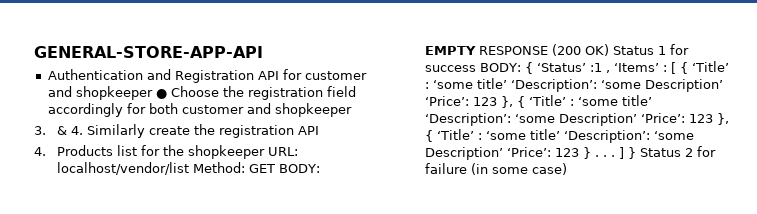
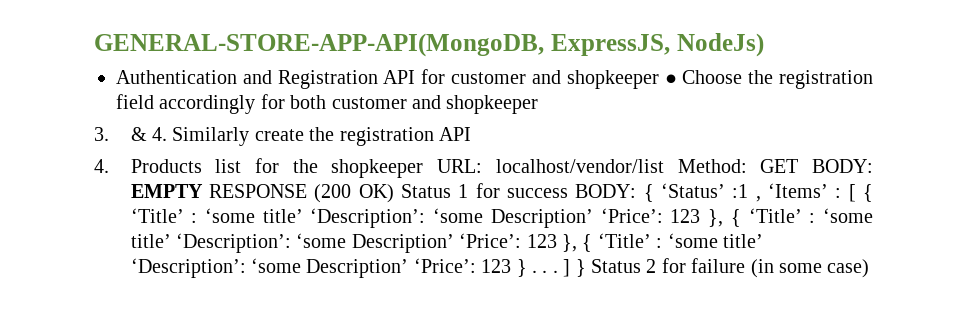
- GENERAL-STORE-APP-API
+ GENERAL-STORE-APP-API(MongoDB, ExpressJS, NodeJs)

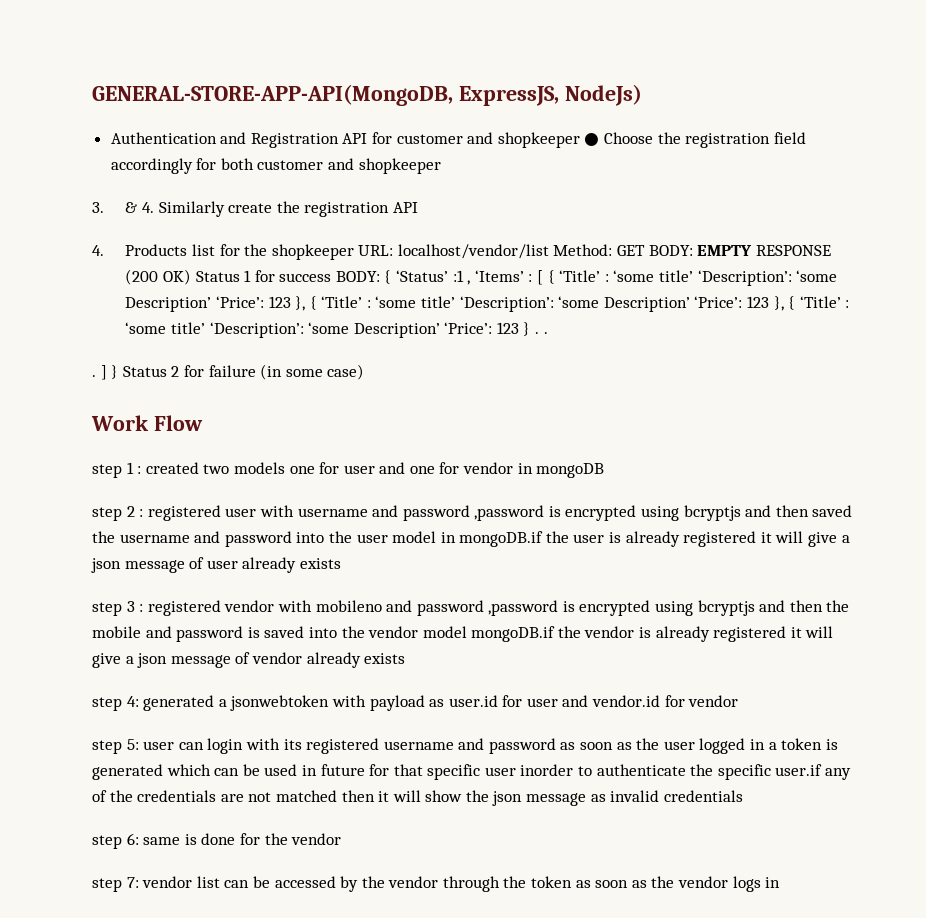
- 123 } . . . ] } Status 2 for failure (in some case)
+ 123 } . .
+ . ] } Status 2 for failure (in some case)
+ Work Flow
+ step 1 : created two models one for user and one for vendor in mongoDB
+ step 2 : registered user with username and password ,password is encrypted using bcryptjs and then saved the username and password into the user model in mongoDB.if the user is already registered it will give a json message of user already exists
+ step 3 : registered vendor with mobileno and password ,password is encrypted using bcryptjs and then the mobile and password is saved into the vendor model mongoDB.if the vendor is already registered it will give a json message of vendor already exists
+ step 4: generated a jsonwebtoken with payload as user.id for user and vendor.id for vendor
+ step 5: user can login with its registered username and password as soon as the user logged in a token is generated which can be used in future for that specific user inorder to authenticate the specific user.if any of the credentials are not matched then it will show the json message as invalid credentials
+ step 6: same is done for the vendor
+ step 7: vendor list can be accessed by the vendor through the token as soon as the vendor logs in

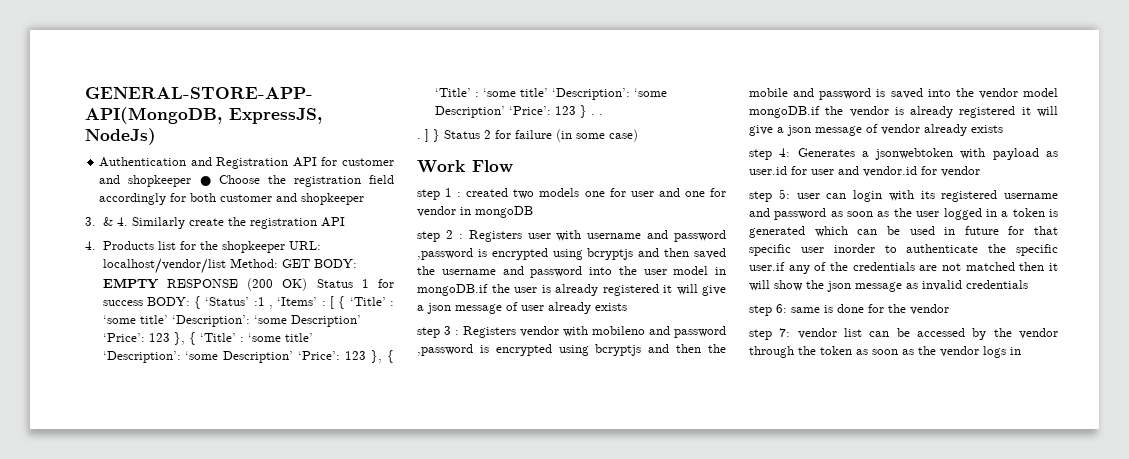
- step 2 : registered user with username and password ,password is encrypted using bcryptjs and then saved the username and password into the user model in mongoDB.if the user is already registered it will give a json message of user already exists
+ step 2 : Registers user with username and password ,password is encrypted using bcryptjs and then saved the username and password into the user model in mongoDB.if the user is already registered it will give a json message of user already exists
- step 3 : registered vendor with mobileno and password ,password is encrypted using bcryptjs and then the mobile and password is saved into the vendor model mongoDB.if the vendor is already registered it will give a json message of vendor already exists
+ step 3 : Registers vendor with mobileno and password ,password is encrypted using bcryptjs and then the mobile and password is saved into the vendor model mongoDB.if the vendor is already registered it will give a json message of vendor already exists
- step 4: generated a jsonwebtoken with payload as user.id for user and vendor.id for vendor
+ step 4: Generates a jsonwebtoken with payload as user.id for user and vendor.id for vendor

